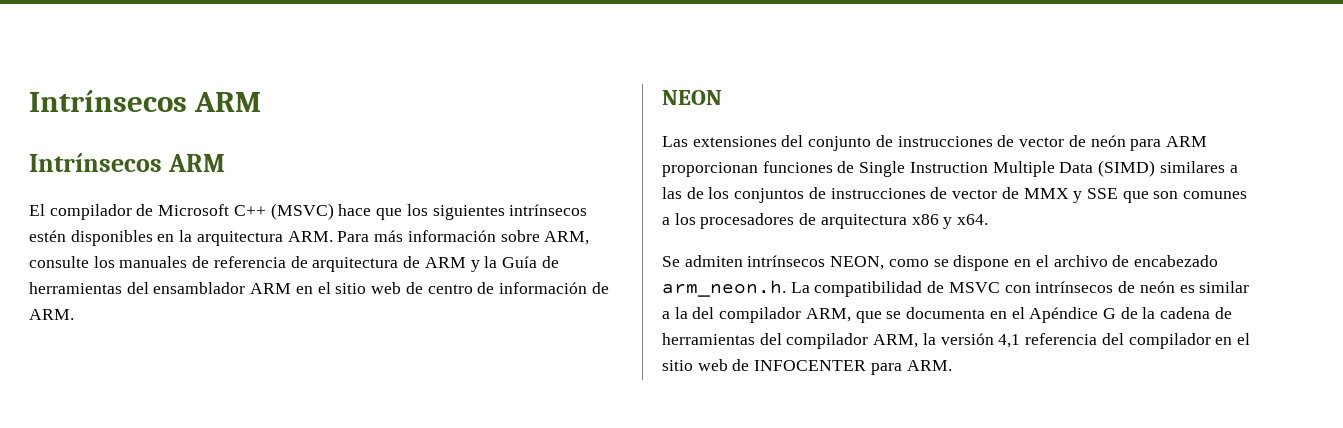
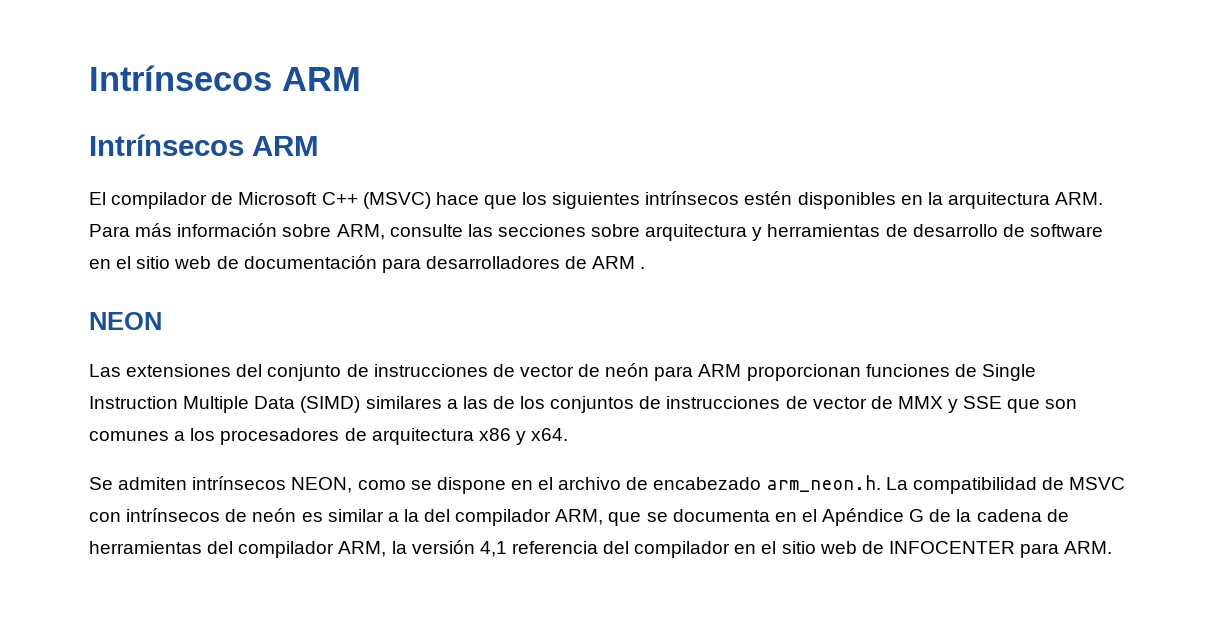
- El compilador de Microsoft C++ (MSVC) hace que los siguientes intrínsecos estén disponibles en la arquitectura ARM. Para más información sobre ARM, consulte los manuales de referencia de arquitectura de ARM y la Guía de herramientas del ensamblador ARM en el sitio web de centro de información de ARM.
+ El compilador de Microsoft C++ (MSVC) hace que los siguientes intrínsecos estén disponibles en la arquitectura ARM. Para más información sobre ARM, consulte las secciones sobre arquitectura y herramientas de desarrollo de software en el sitio web de documentación para desarrolladores de ARM .

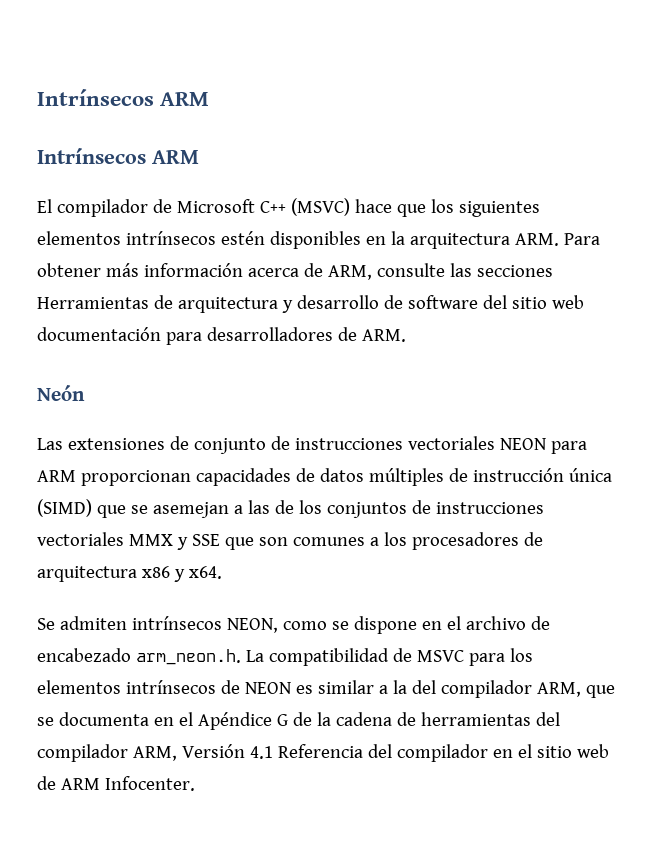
- El compilador de Microsoft C++ (MSVC) hace que los siguientes intrínsecos estén disponibles en la arquitectura ARM. Para más información sobre ARM, consulte las secciones sobre arquitectura y herramientas de desarrollo de software en el sitio web de documentación para desarrolladores de ARM .
- NEON
+ El compilador de Microsoft C++ (MSVC) hace que los siguientes elementos intrínsecos estén disponibles en la arquitectura ARM. Para obtener más información acerca de ARM, consulte las secciones Herramientas de arquitectura y desarrollo de software del sitio web documentación para desarrolladores de ARM.
+ Neón
- Las extensiones del conjunto de instrucciones de vector de neón para ARM proporcionan funciones de Single Instruction Multiple Data (SIMD) similares a las de los conjuntos de instrucciones de vector de MMX y SSE que son comunes a los procesadores de arquitectura x86 y x64.
+ Las extensiones de conjunto de instrucciones vectoriales NEON para ARM proporcionan capacidades de datos múltiples de instrucción única (SIMD) que se asemejan a las de los conjuntos de instrucciones vectoriales MMX y SSE que son comunes a los procesadores de arquitectura x86 y x64.
- Se admiten intrínsecos NEON, como se dispone en el archivo de encabezado arm_neon.h. La compatibilidad de MSVC con intrínsecos de neón es similar a la del compilador ARM, que se documenta en el Apéndice G de la cadena de herramientas del compilador ARM, la versión 4,1 referencia del compilador en el sitio web de INFOCENTER para ARM.
+ Se admiten intrínsecos NEON, como se dispone en el archivo de encabezado arm_neon.h. La compatibilidad de MSVC para los elementos intrínsecos de NEON es similar a la del compilador ARM, que se documenta en el Apéndice G de la cadena de herramientas del compilador ARM, Versión 4.1 Referencia del compilador en el sitio web de ARM Infocenter.

